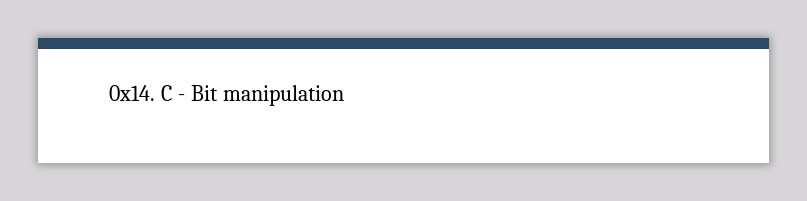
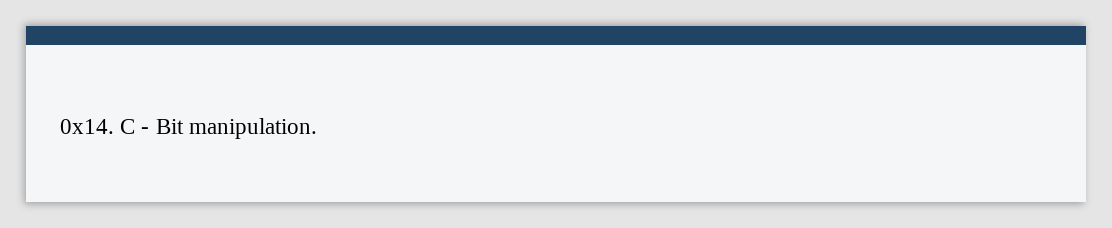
- C - Bit manipulation
+ C - Bit manipulation.

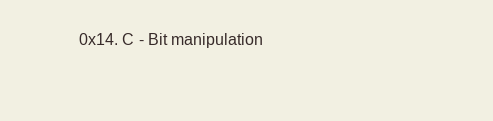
- C - Bit manipulation.
+ C - Bit manipulation

